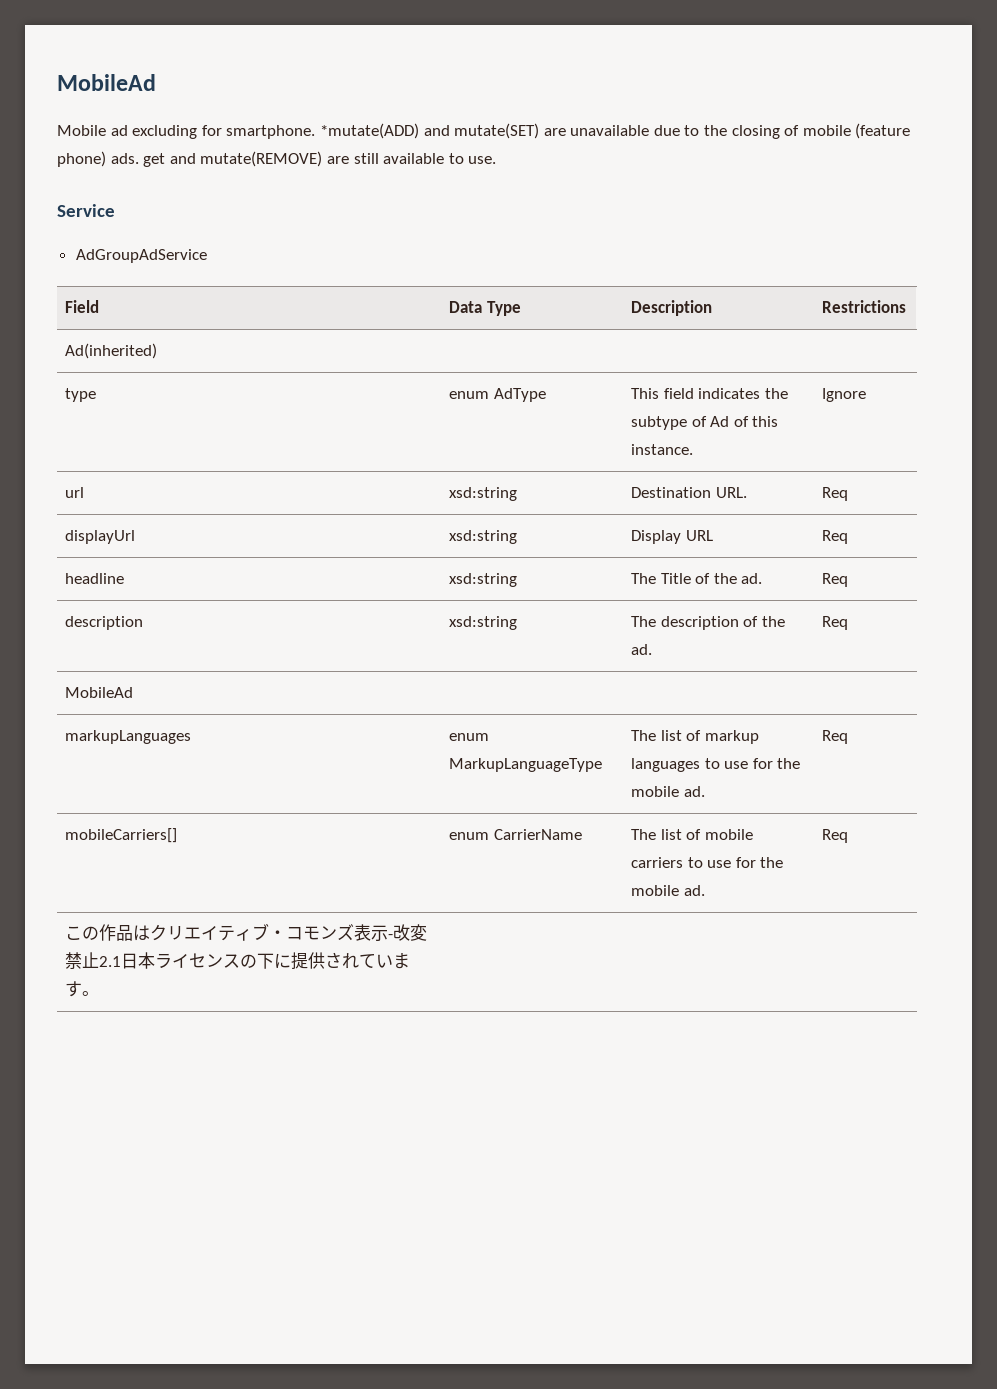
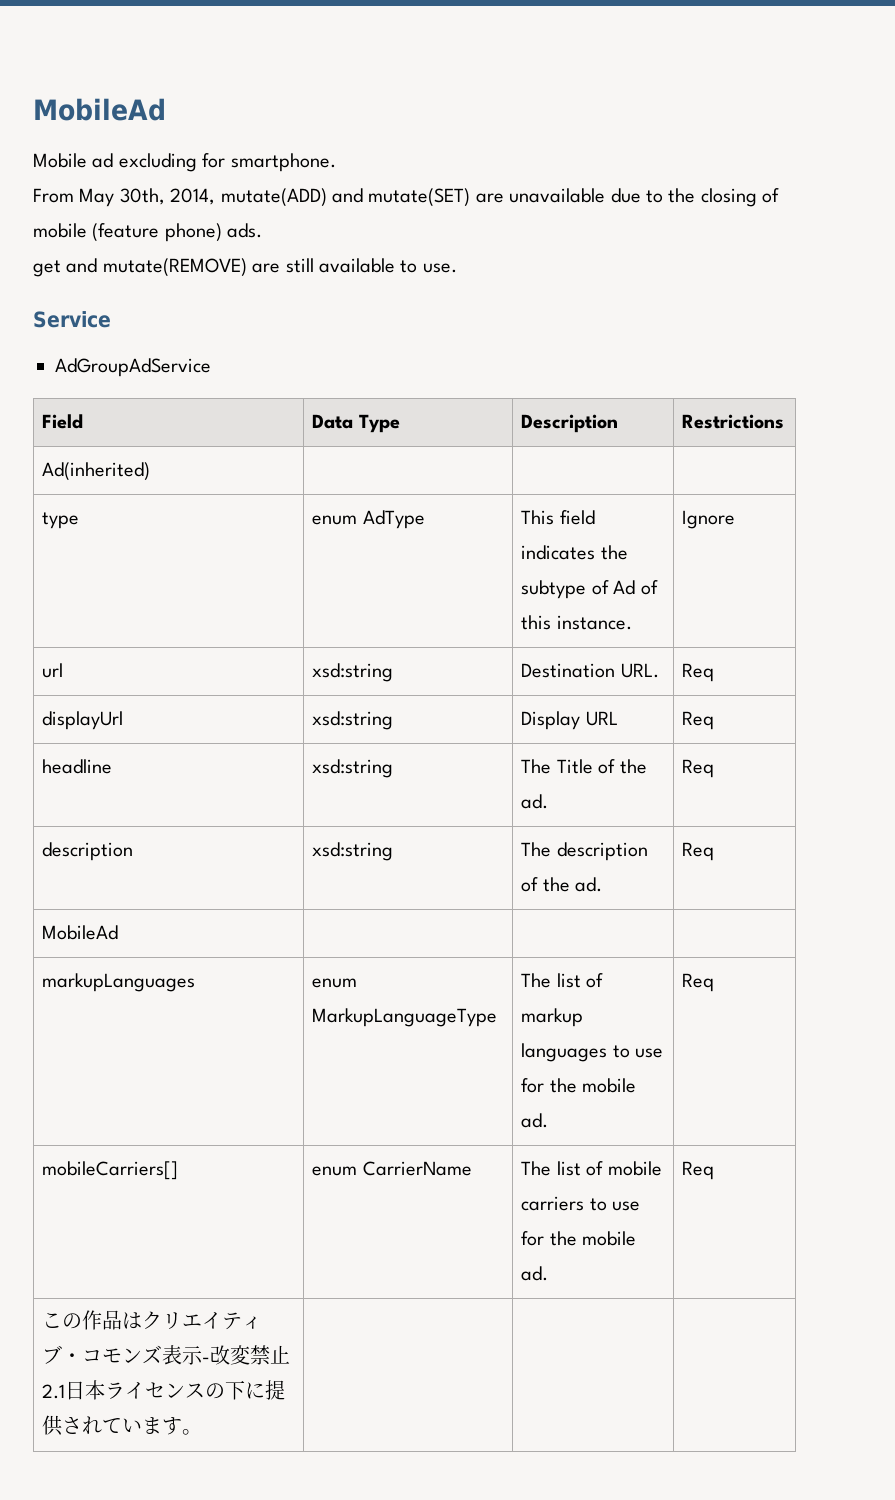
- Mobile ad excluding for smartphone. *mutate(ADD) and mutate(SET) are unavailable due to the closing of mobile (feature phone) ads. get and mutate(REMOVE) are still available to use.
+ Mobile ad excluding for smartphone.
+ From May 30th, 2014, mutate(ADD) and mutate(SET) are unavailable due to the closing of mobile (feature phone) ads.
+ get and mutate(REMOVE) are still available to use.

